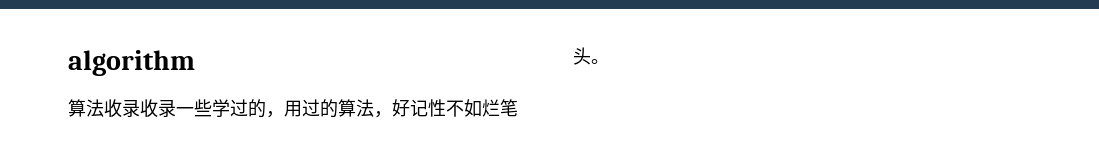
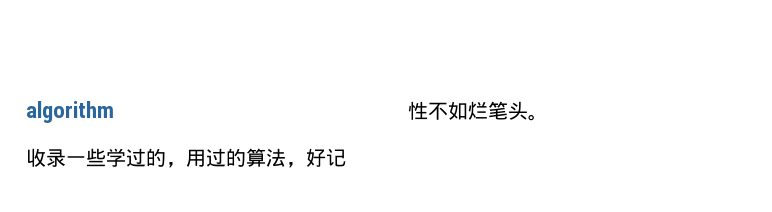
- 算法收录收录一些学过的，用过的算法，好记性不如烂笔头。
+ 收录一些学过的，用过的算法，好记性不如烂笔头。

